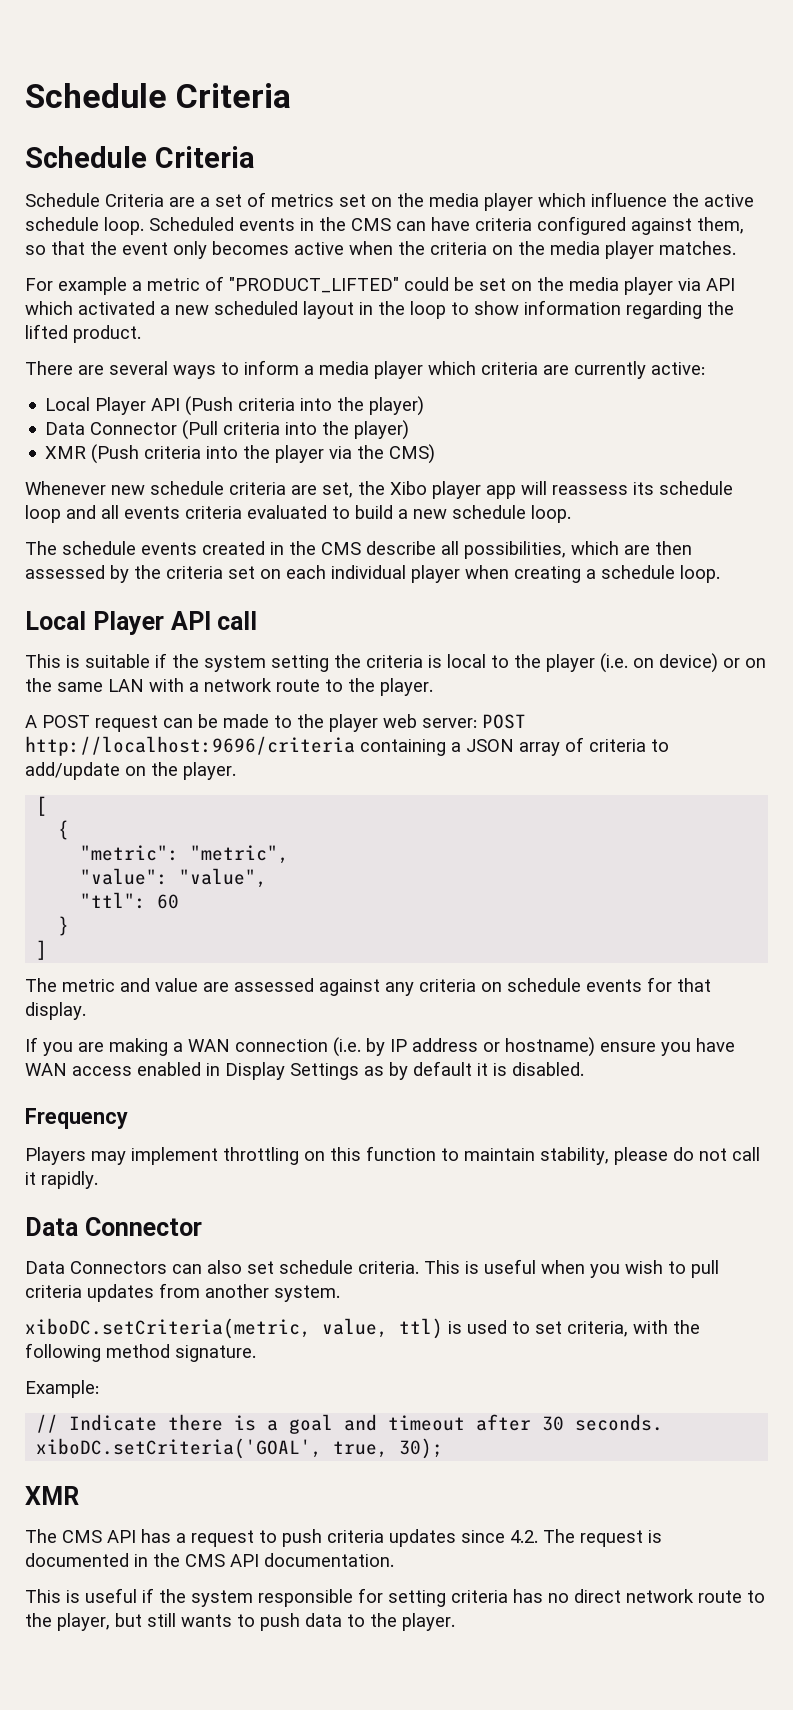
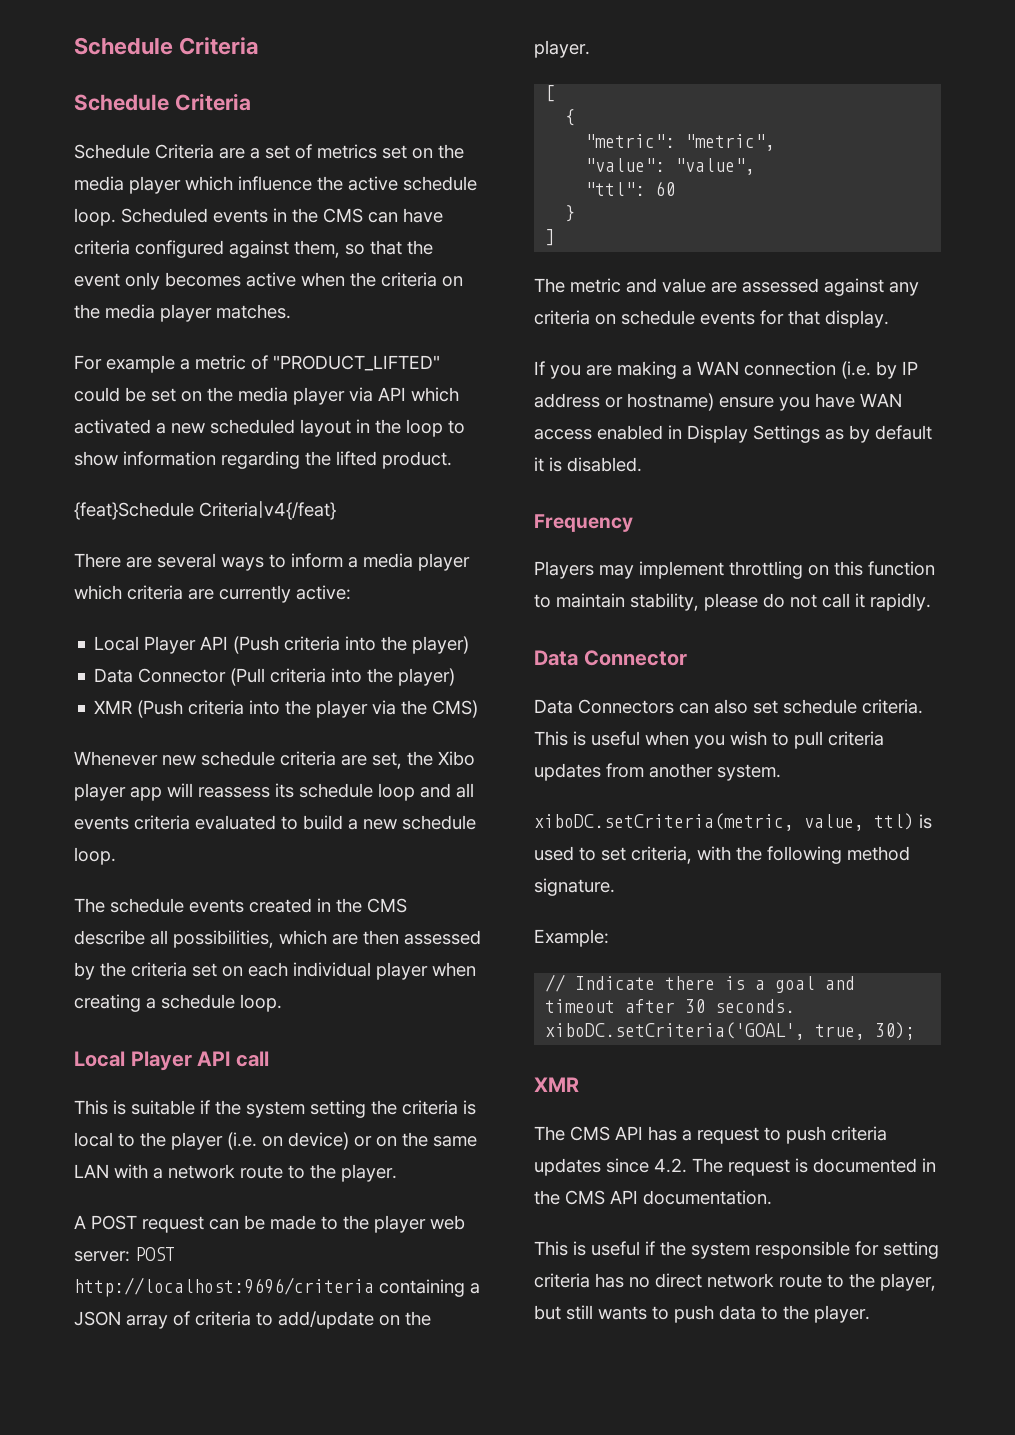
+ {feat}Schedule Criteria|v4{/feat}

